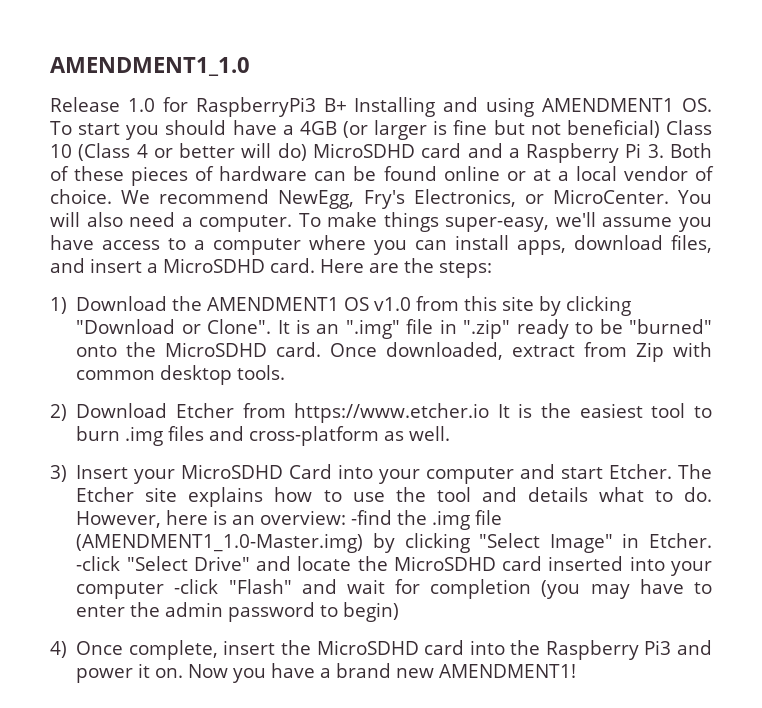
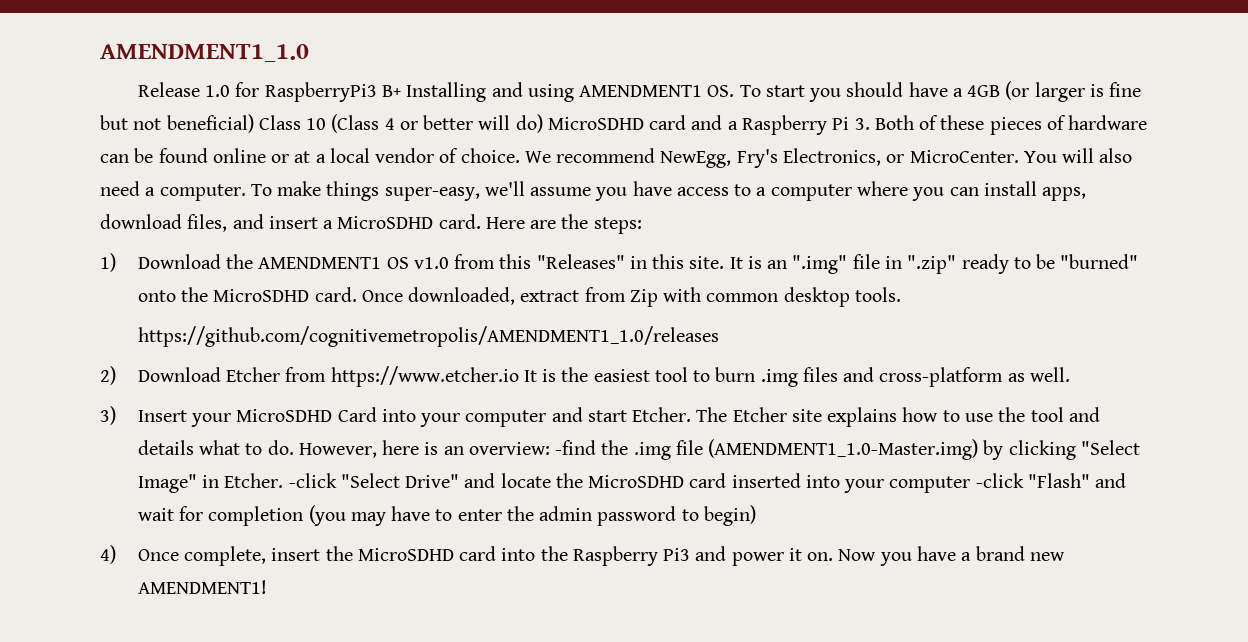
- 1) Download the AMENDMENT1 OS v1.0 from this site by clicking "Download or Clone".
+ 1) Download the AMENDMENT1 OS v1.0 from this "Releases" in this site.
+ https://github.com/cognitivemetropolis/AMENDMENT1_1.0/releases

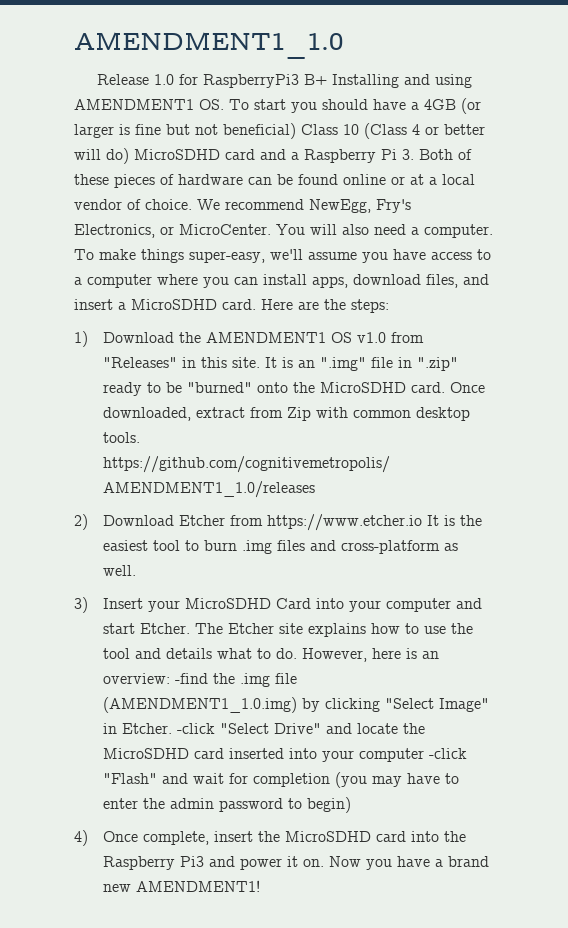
- 1) Download the AMENDMENT1 OS v1.0 from this "Releases" in this site.
+ 1) Download the AMENDMENT1 OS v1.0 from "Releases" in this site.
- However, here is an overview: -find the .img file (AMENDMENT1_1.0-Master.img) by clicking "Select Image" in Etcher.
+ However, here is an overview: -find the .img file (AMENDMENT1_1.0.img) by clicking "Select Image" in Etcher.

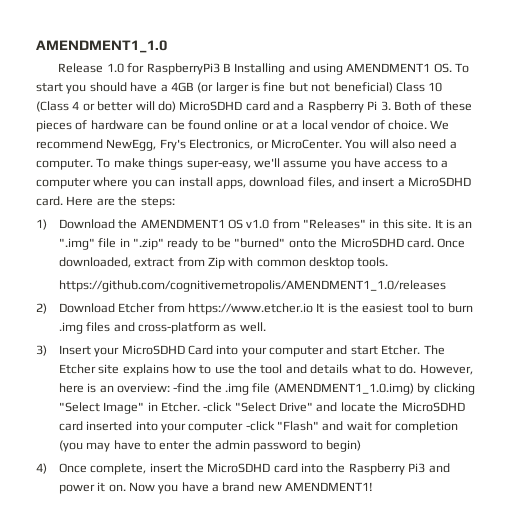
- Release 1.0 for RaspberryPi3 B+ Installing and using AMENDMENT1 OS. To start you should have a 4GB (or larger is fine but not beneficial) Class 10 (Class 4 or better will do) MicroSDHD card and a Raspberry Pi 3. Both of these pieces of hardware can be found online or at a local vendor of choice.
+ Release 1.0 for RaspberryPi3 B Installing and using AMENDMENT1 OS. To start you should have a 4GB (or larger is fine but not beneficial) Class 10 (Class 4 or better will do) MicroSDHD card and a Raspberry Pi 3. Both of these pieces of hardware can be found online or at a local vendor of choice.

